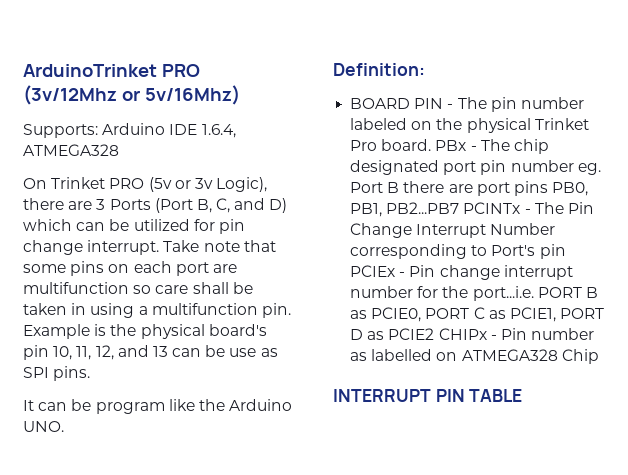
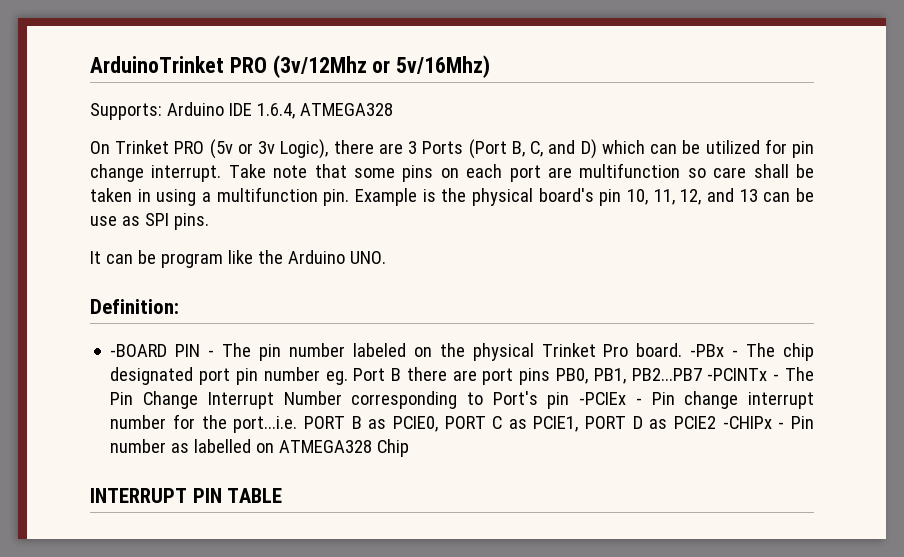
- BOARD PIN - The pin number labeled on the physical Trinket Pro board.
+ -BOARD PIN - The pin number labeled on the physical Trinket Pro board.
- PBx - The chip designated port pin number eg. Port B there are port pins PB0, PB1, PB2...PB7 PCINTx - The Pin Change Interrupt Number corresponding to Port's pin PCIEx - Pin change interrupt number for the port...i.e. PORT B as PCIE0, PORT C as PCIE1, PORT D as PCIE2 CHIPx - Pin number as labelled on ATMEGA328 Chip
+ -PBx - The chip designated port pin number eg. Port B there are port pins PB0, PB1, PB2...PB7 -PCINTx - The Pin Change Interrupt Number corresponding to Port's pin -PCIEx - Pin change interrupt number for the port...i.e. PORT B as PCIE0, PORT C as PCIE1, PORT D as PCIE2 -CHIPx - Pin number as labelled on ATMEGA328 Chip

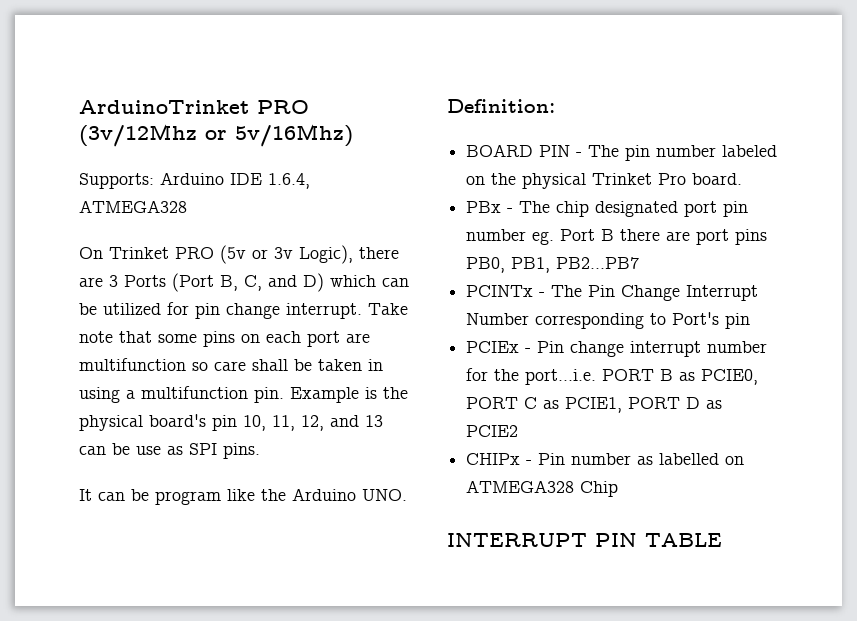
- -BOARD PIN - The pin number labeled on the physical Trinket Pro board. -PBx - The chip designated port pin number eg. Port B there are port pins PB0, PB1, PB2...PB7 -PCINTx - The Pin Change Interrupt Number corresponding to Port's pin -PCIEx - Pin change interrupt number for the port...i.e. PORT B as PCIE0, PORT C as PCIE1, PORT D as PCIE2 -CHIPx - Pin number as labelled on ATMEGA328 Chip
+ BOARD PIN - The pin number labeled on the physical Trinket Pro board.
+ PBx - The chip designated port pin number eg. Port B there are port pins PB0, PB1, PB2...PB7
+ PCINTx - The Pin Change Interrupt Number corresponding to Port's pin
+ PCIEx - Pin change interrupt number for the port...i.e. PORT B as PCIE0, PORT C as PCIE1, PORT D as PCIE2
+ CHIPx - Pin number as labelled on ATMEGA328 Chip

